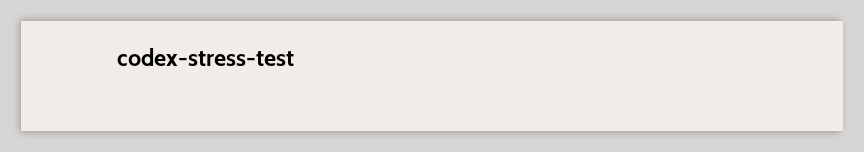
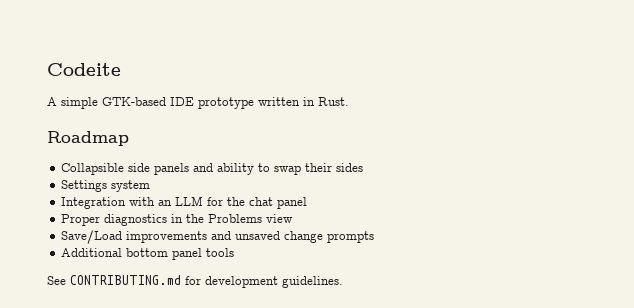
- codex-stress-test
+ Codeite
+ A simple GTK-based IDE prototype written in Rust.
+ Roadmap
+ Collapsible side panels and ability to swap their sides
+ Settings system
+ Integration with an LLM for the chat panel
+ Proper diagnostics in the Problems view
+ Save/Load improvements and unsaved change prompts
+ Additional bottom panel tools
+ See CONTRIBUTING.md for development guidelines.

